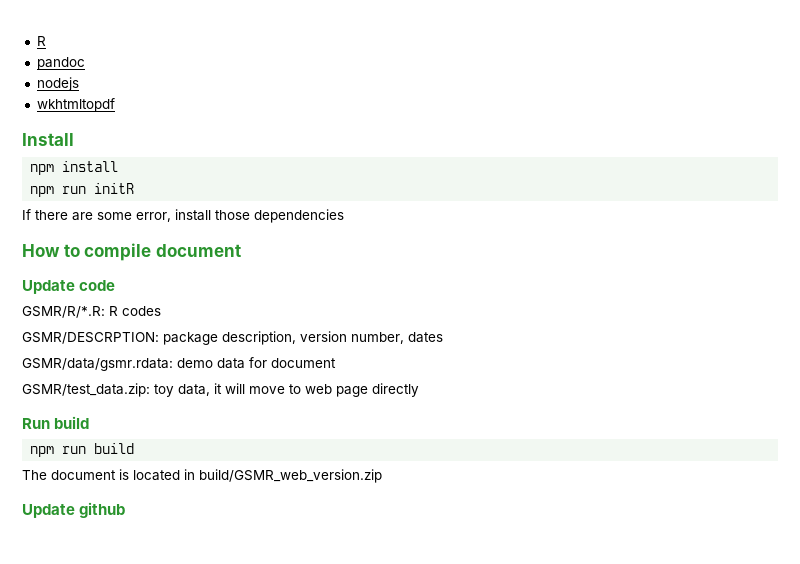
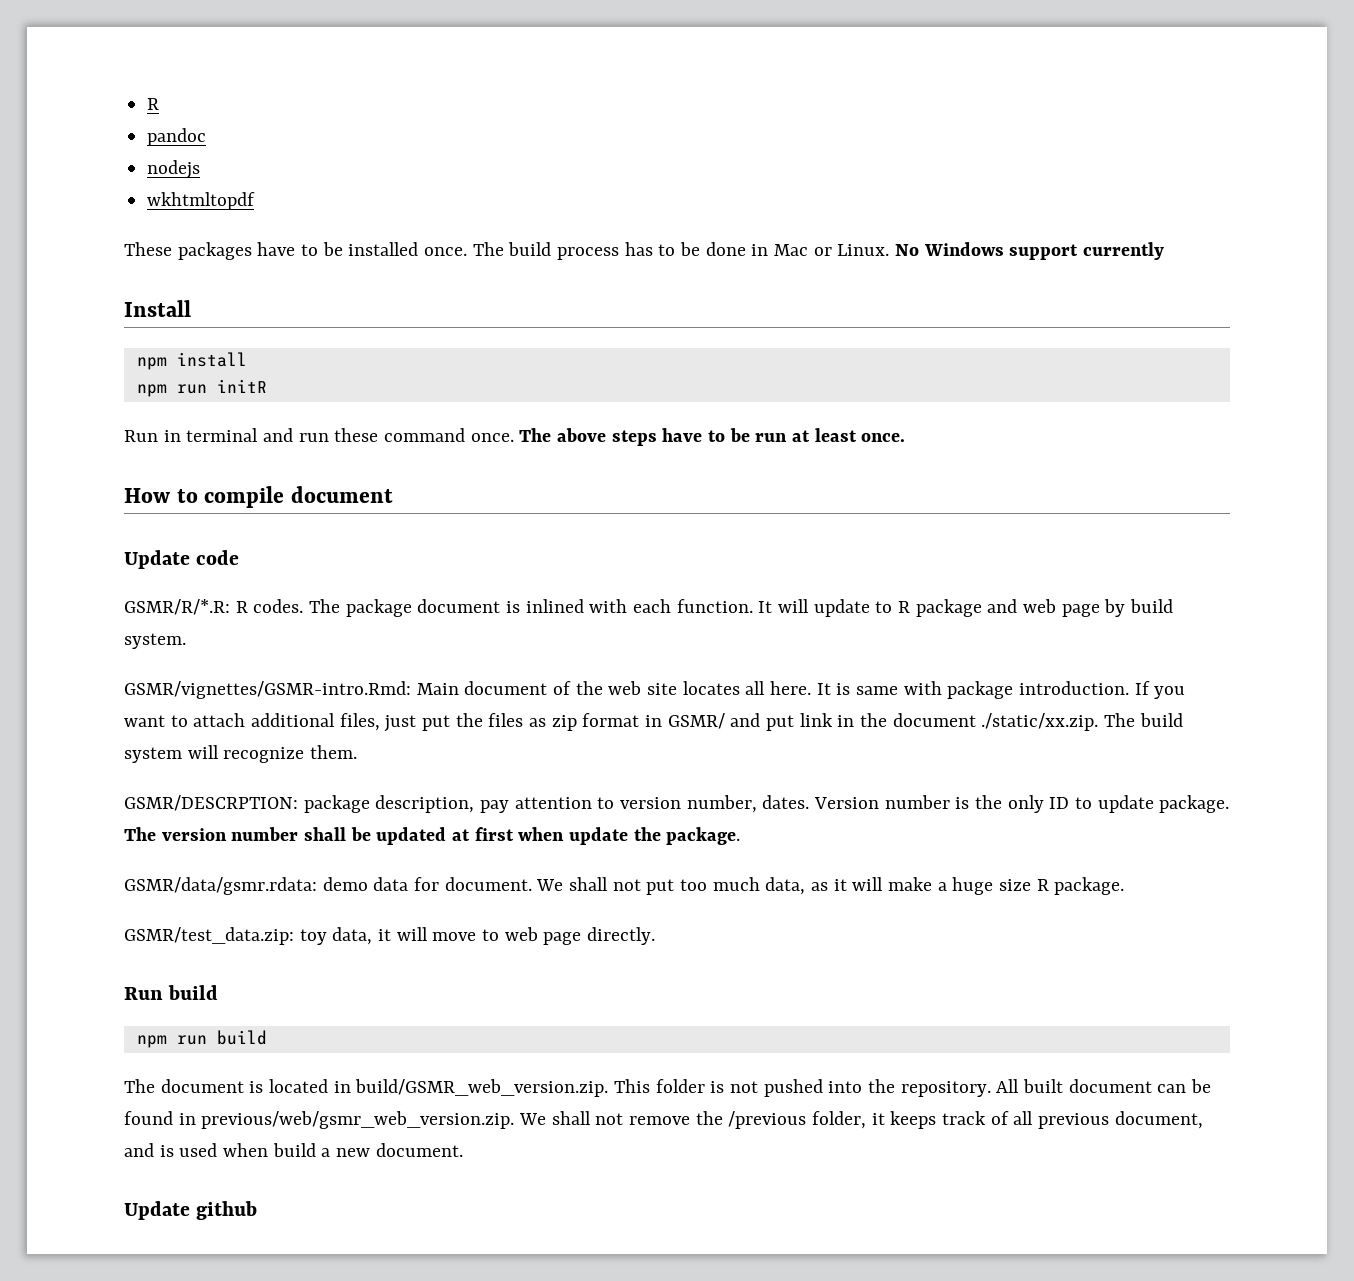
+ These packages have to be installed once. The build process has to be done in Mac or Linux. No Windows support currently
- If there are some error, install those dependencies
+ Run in terminal and run these command once. The above steps have to be run at least once.
- GSMR/R/*.R: R codes
- GSMR/DESCRPTION: package description, version number, dates
- GSMR/data/gsmr.rdata: demo data for document
+ GSMR/R/*.R: R codes. The package document is inlined with each function. It will update to R package and web page by build system.
+ GSMR/vignettes/GSMR-intro.Rmd: Main document of the web site locates all here. It is same with package introduction. If you want to attach additional files, just put the files as zip format in GSMR/ and put link in the document ./static/xx.zip. The build system will recognize them.
+ GSMR/DESCRPTION: package description, pay attention to version number, dates. Version number is the only ID to update package. The version number shall be updated at first when update the package.
+ GSMR/data/gsmr.rdata: demo data for document. We shall not put too much data, as it will make a huge size R package.
- GSMR/test_data.zip: toy data, it will move to web page directly
+ GSMR/test_data.zip: toy data, it will move to web page directly.
- The document is located in build/GSMR_web_version.zip
+ The document is located in build/GSMR_web_version.zip. This folder is not pushed into the repository. All built document can be found in previous/web/gsmr_web_version.zip. We shall not remove the /previous folder, it keeps track of all previous document, and is used when build a new document.

